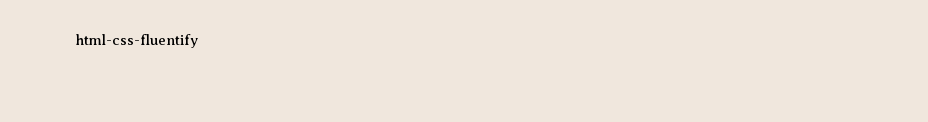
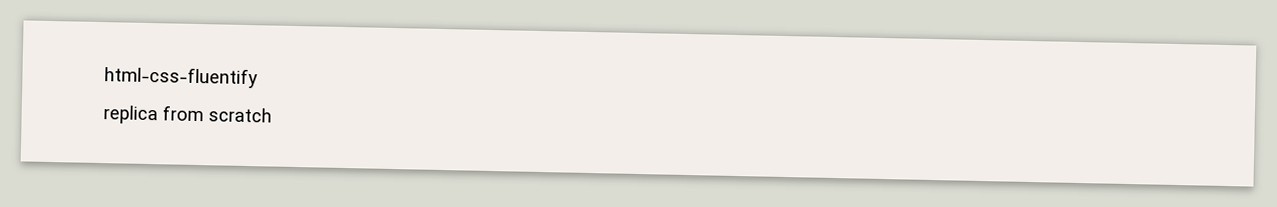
+ replica from scratch

